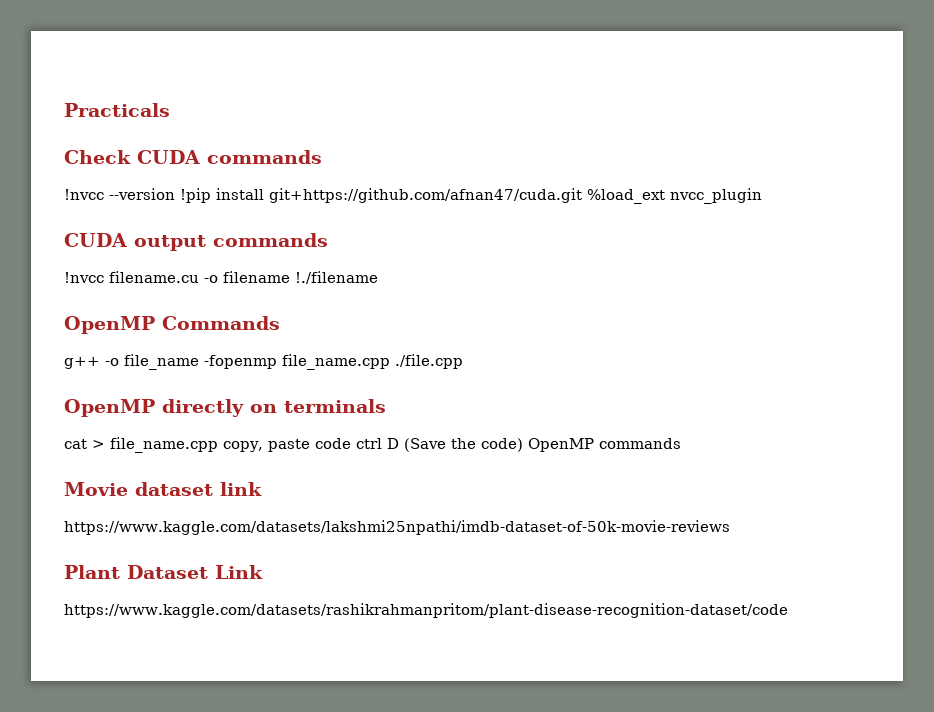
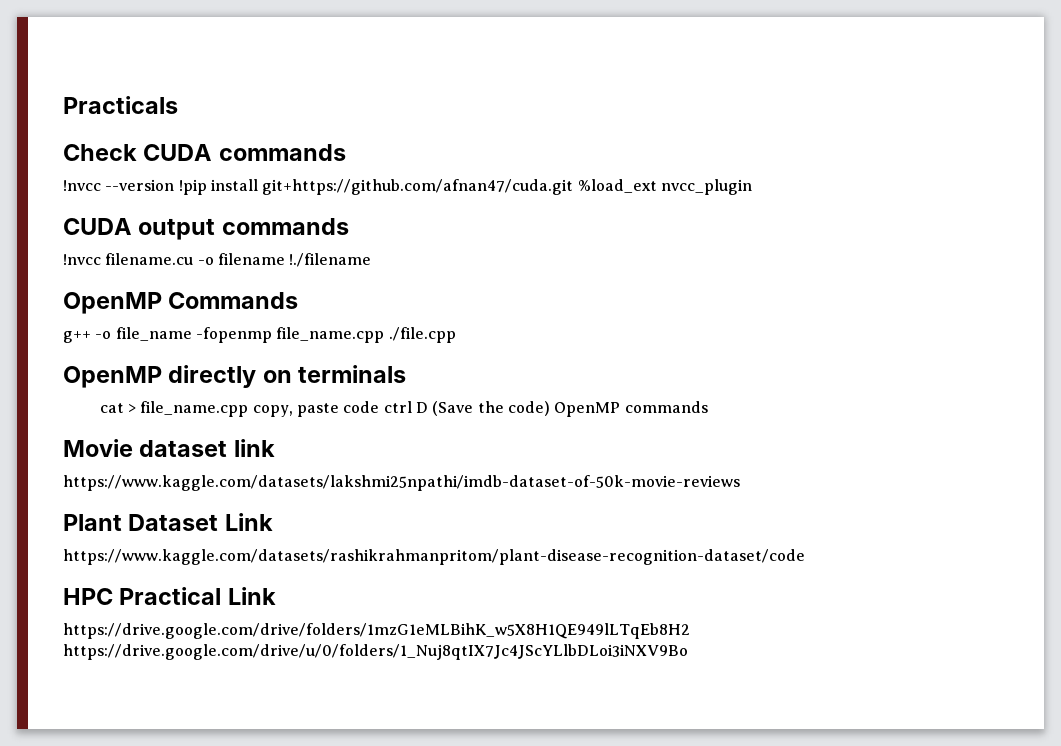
+ HPC Practical Link
+ https://drive.google.com/drive/folders/1mzG1eMLBihK_w5X8H1QE949lLTqEb8H2 https://drive.google.com/drive/u/0/folders/1_Nuj8qtIX7Jc4JScYLlbDLoi3iNXV9Bo

